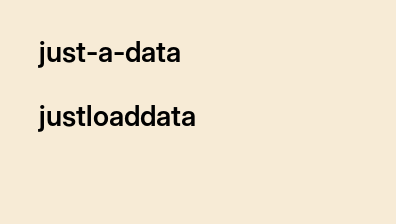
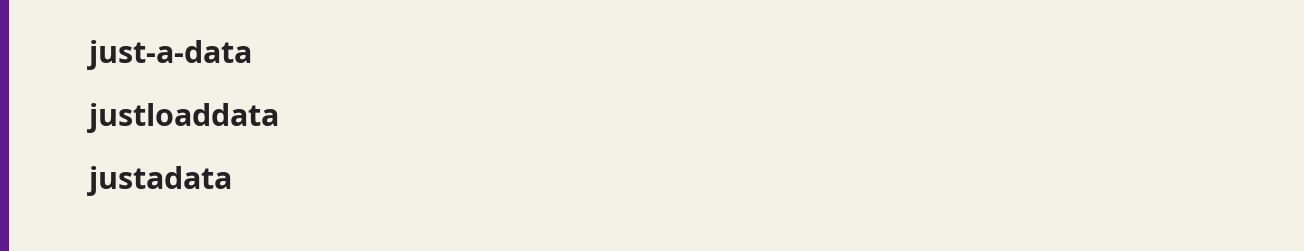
+ justadata

